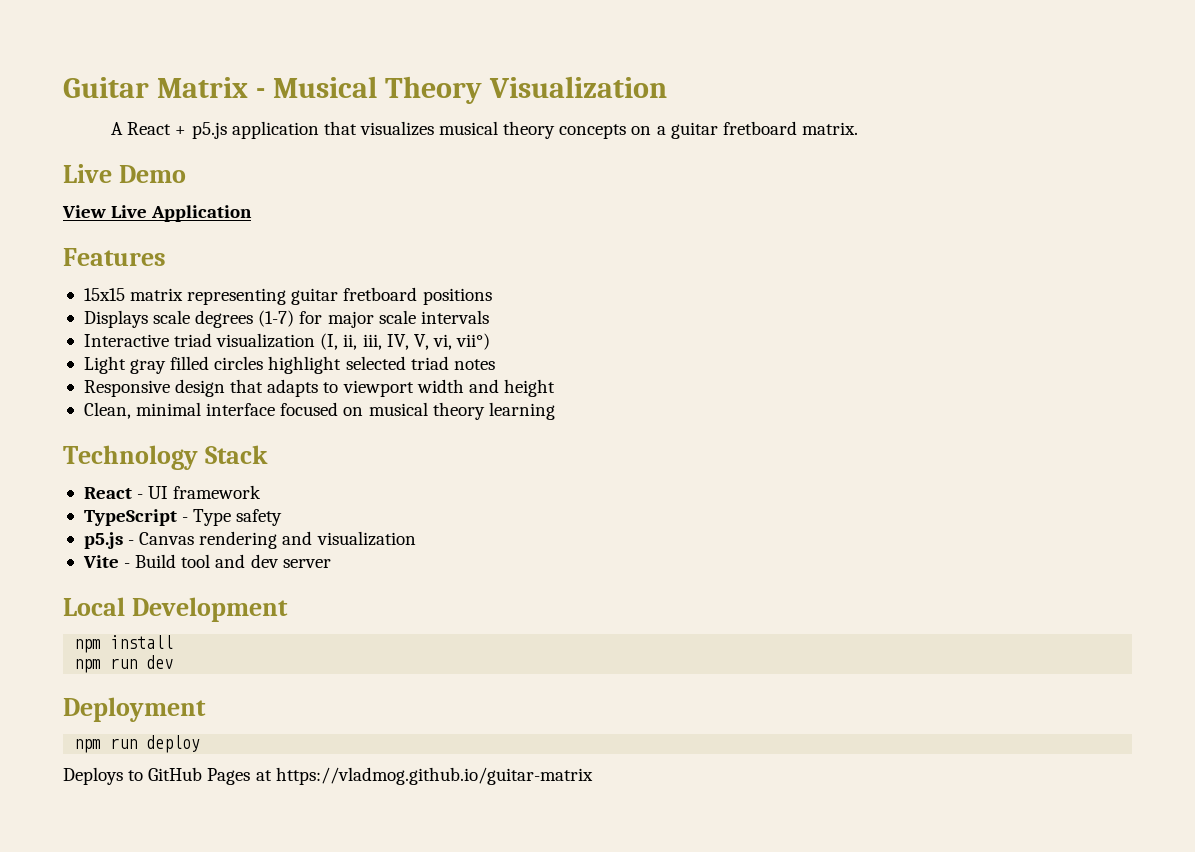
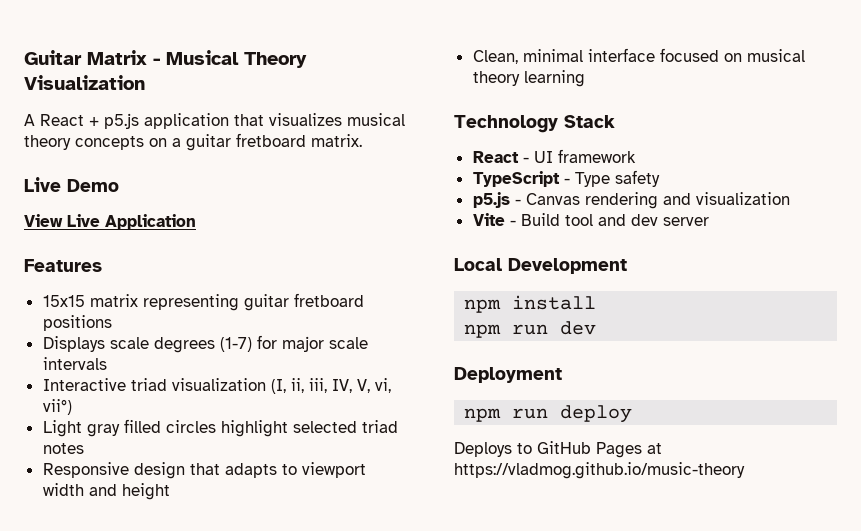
- Deploys to GitHub Pages at https://vladmog.github.io/guitar-matrix
+ Deploys to GitHub Pages at https://vladmog.github.io/music-theory

